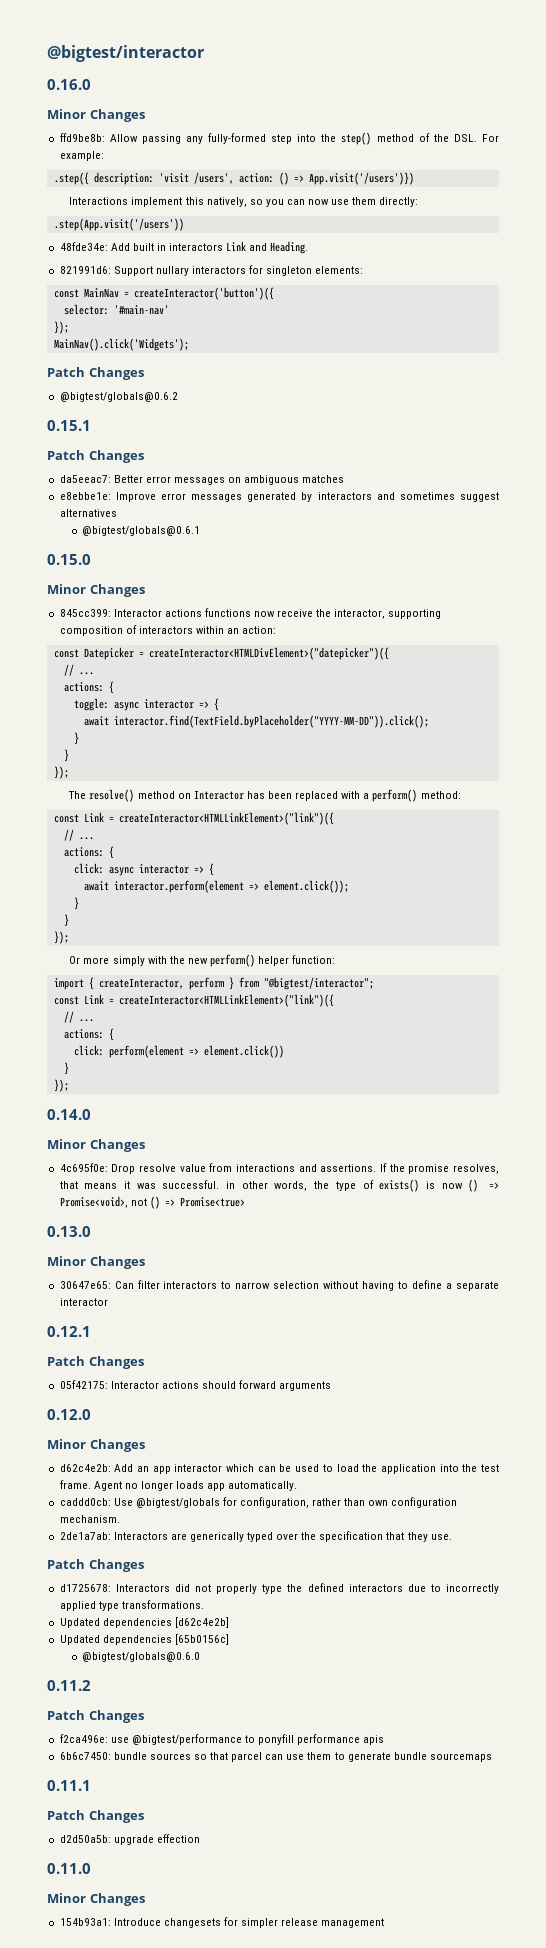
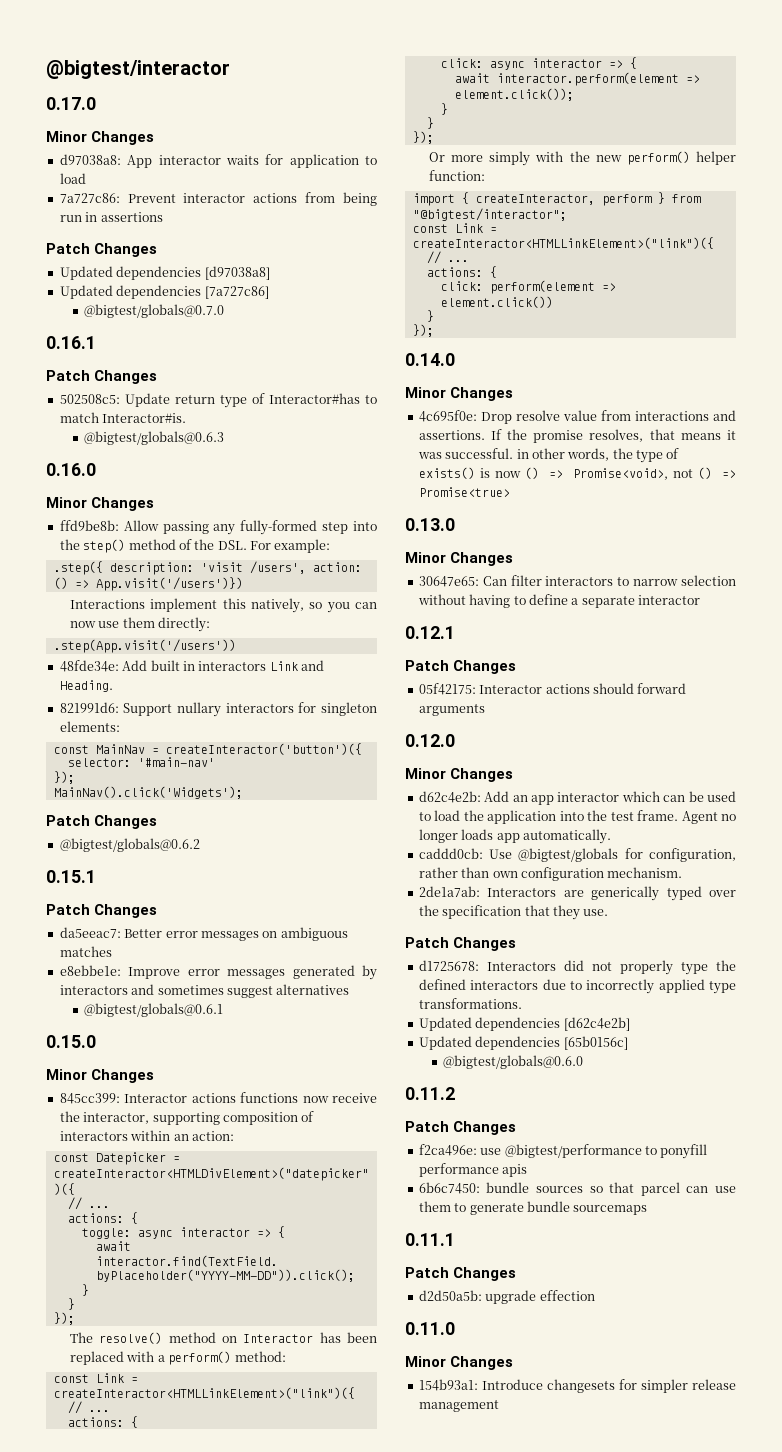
+ 0.17.0
+ Minor Changes
+ d97038a8: App interactor waits for application to load
+ 7a727c86: Prevent interactor actions from being run in assertions
+ Patch Changes
+ Updated dependencies [d97038a8]
+ Updated dependencies [7a727c86]
+ @bigtest/globals@0.7.0
+ 0.16.1
+ Patch Changes
+ 502508c5: Update return type of Interactor#has to match Interactor#is.
+ @bigtest/globals@0.6.3

